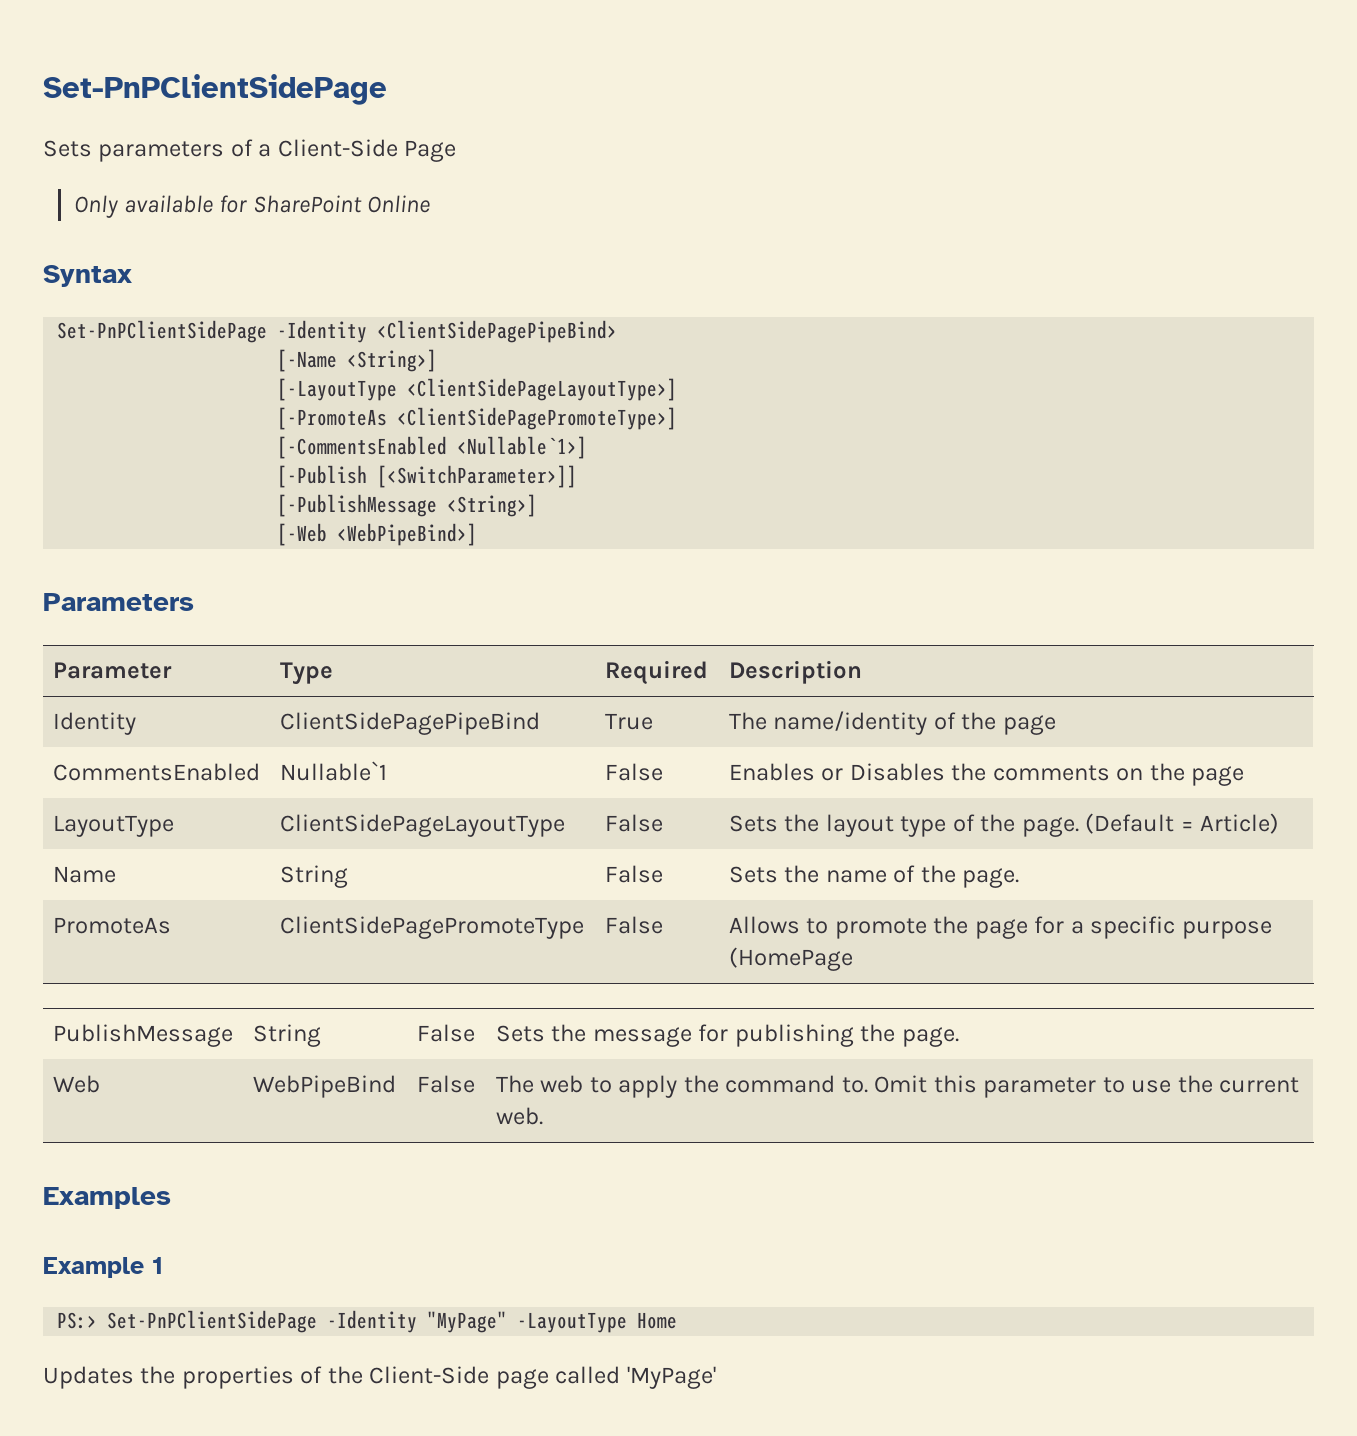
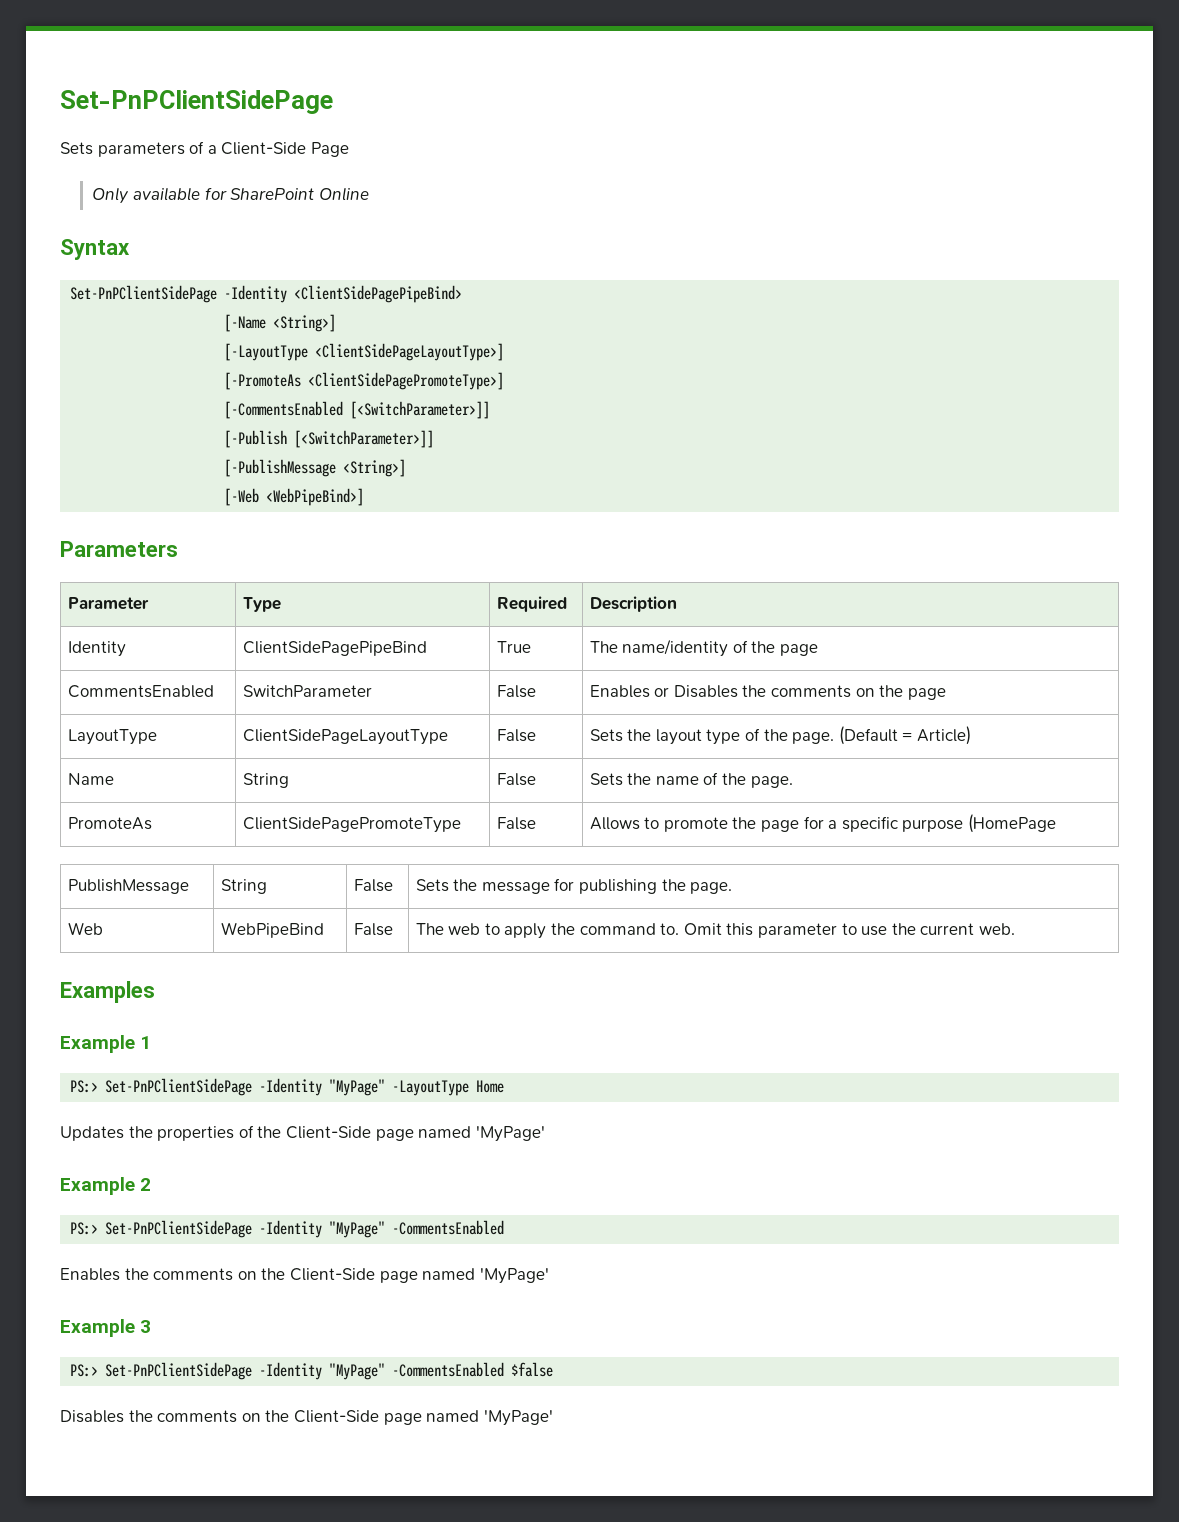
- [-CommentsEnabled <Nullable`1>]
+ [-CommentsEnabled [<SwitchParameter>]]
- CommentsEnabled | Nullable`1 | False | Enables or Disables the comments on the page
+ CommentsEnabled | SwitchParameter | False | Enables or Disables the comments on the page
- Updates the properties of the Client-Side page called 'MyPage'
+ Updates the properties of the Client-Side page named 'MyPage'
+ Example 2
+ PS:> Set-PnPClientSidePage -Identity "MyPage" -CommentsEnabled
+ Enables the comments on the Client-Side page named 'MyPage'
+ Example 3
+ PS:> Set-PnPClientSidePage -Identity "MyPage" -CommentsEnabled $false
+ Disables the comments on the Client-Side page named 'MyPage'

